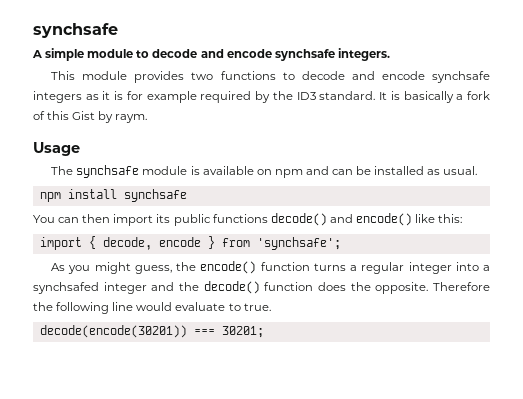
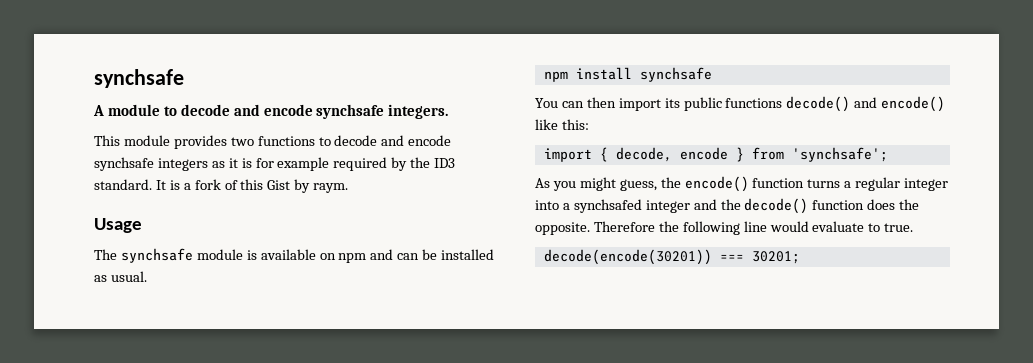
- A simple module to decode and encode synchsafe integers.
+ A module to decode and encode synchsafe integers.
- It is basically a fork of this Gist by raym.
+ It is a fork of this Gist by raym.

